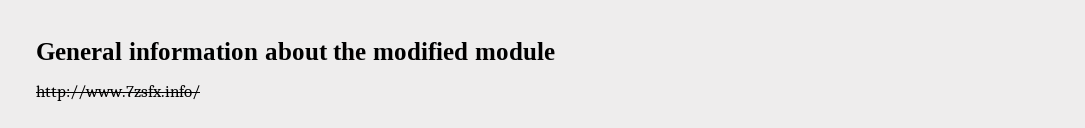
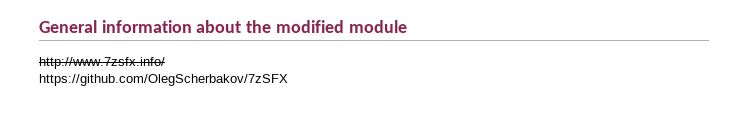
+ https://github.com/OlegScherbakov/7zSFX

